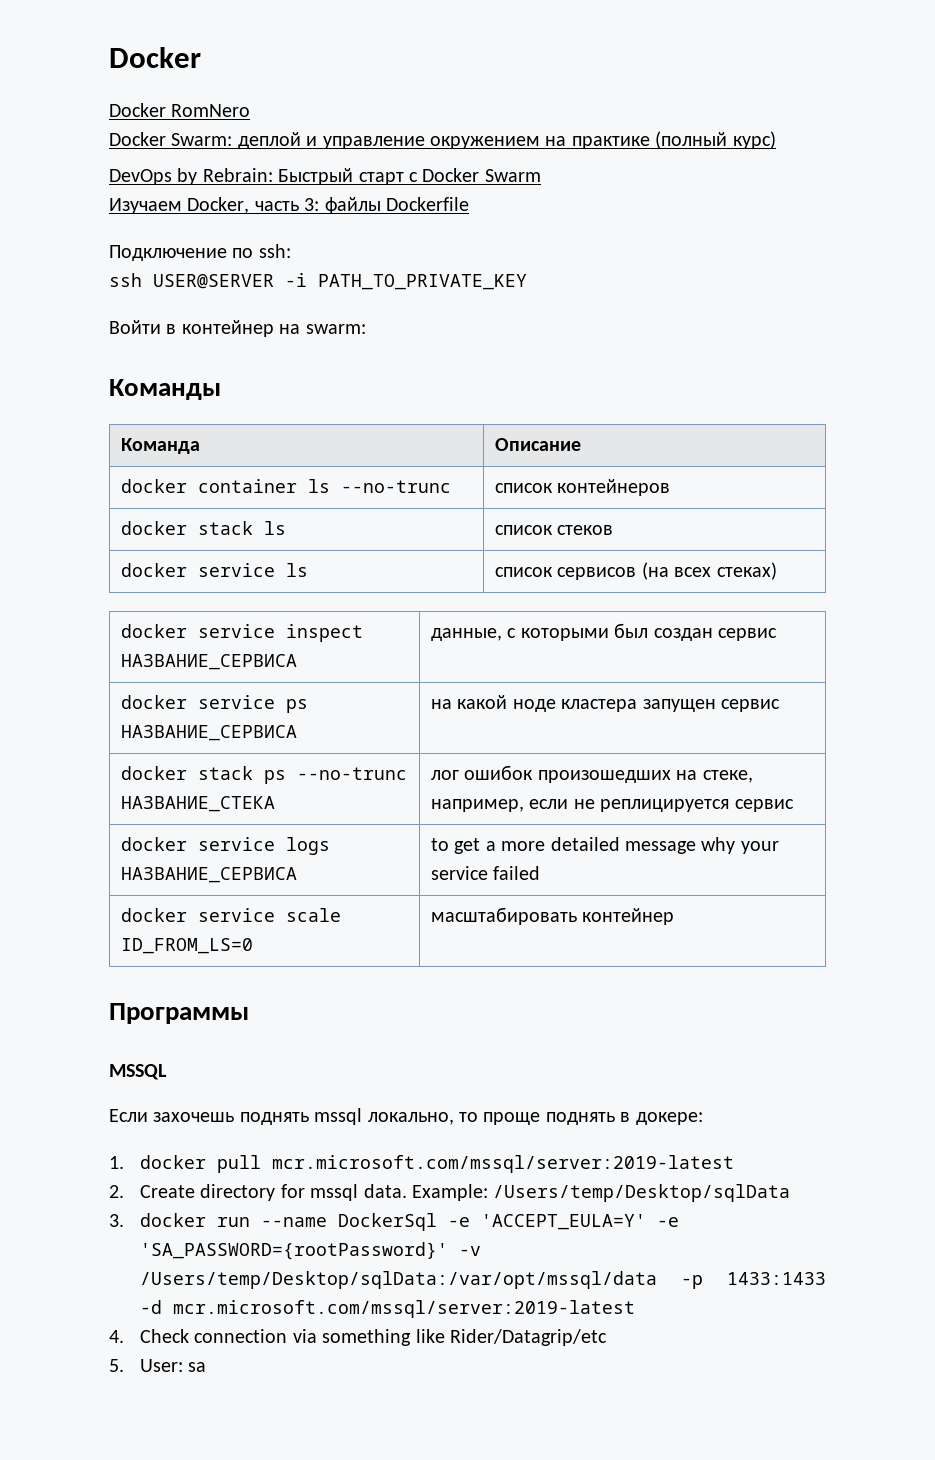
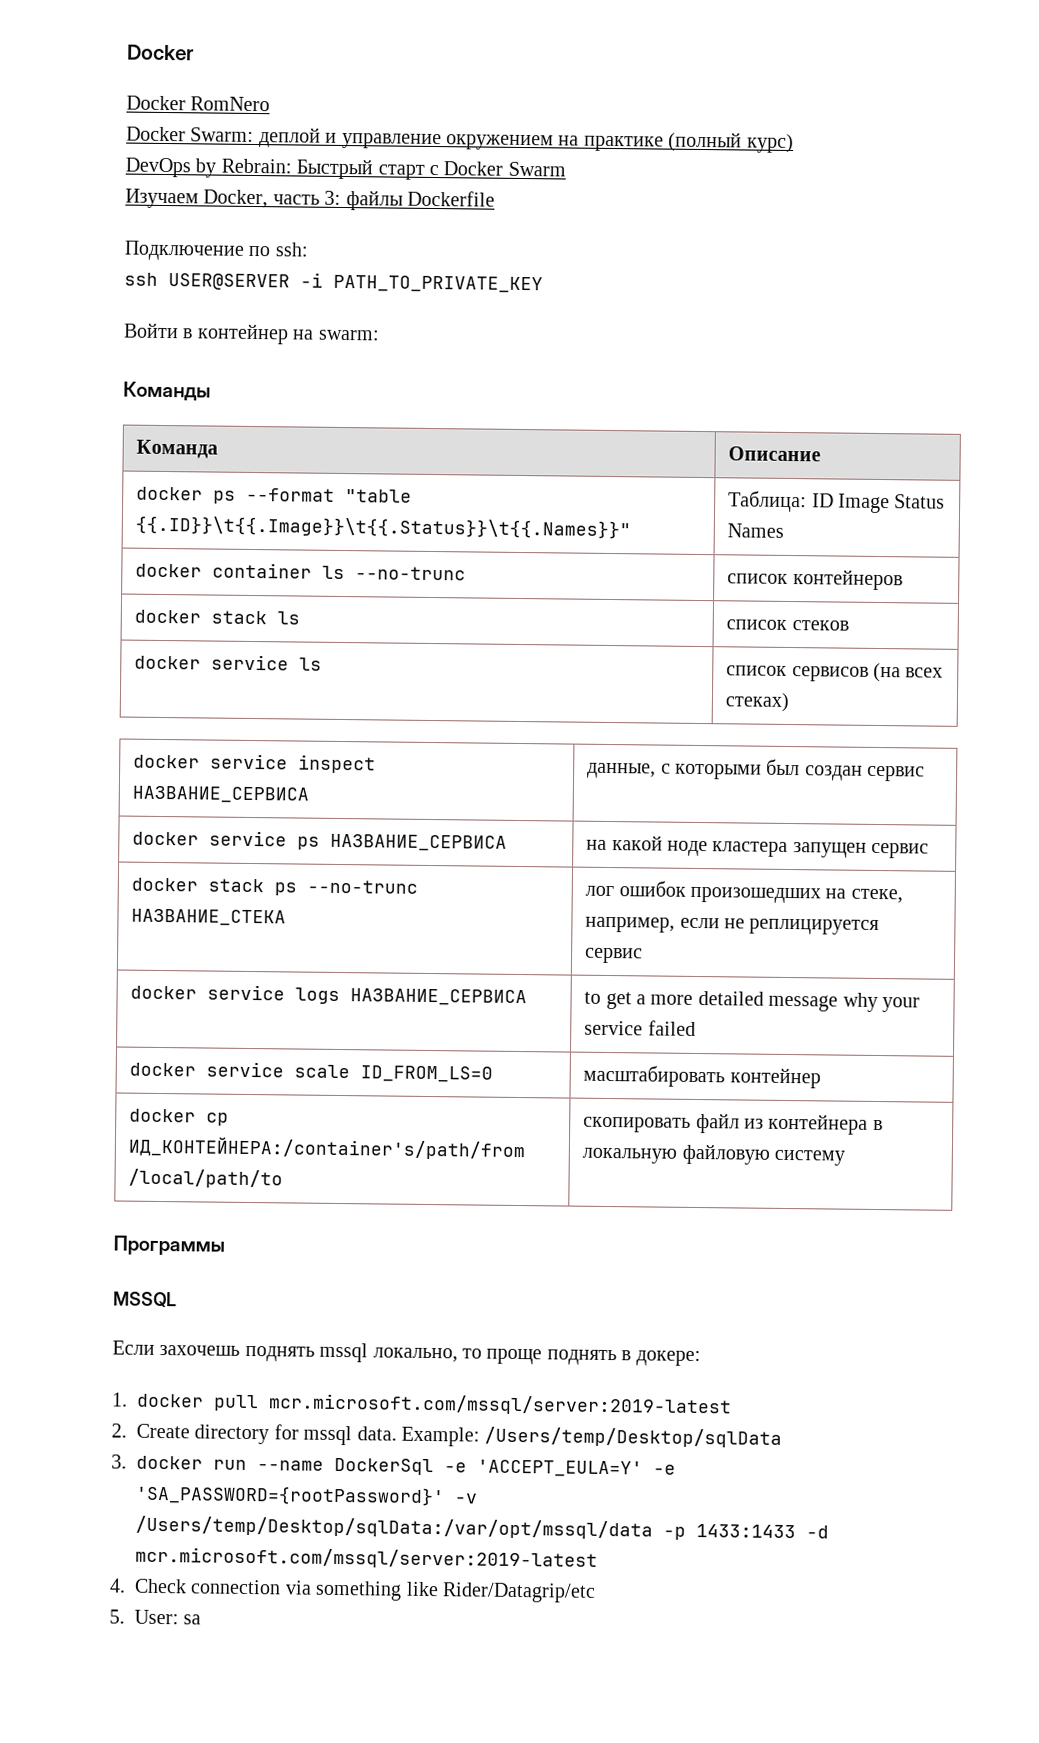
+ docker ps --format "table {{.ID}}\t{{.Image}}\t{{.Status}}\t{{.Names}}" | Таблица: ID Image Status Names
+ docker cp ИД_КОНТЕЙНЕРА:/container's/path/from /local/path/to | скопировать файл из контейнера в локальную файловую систему

